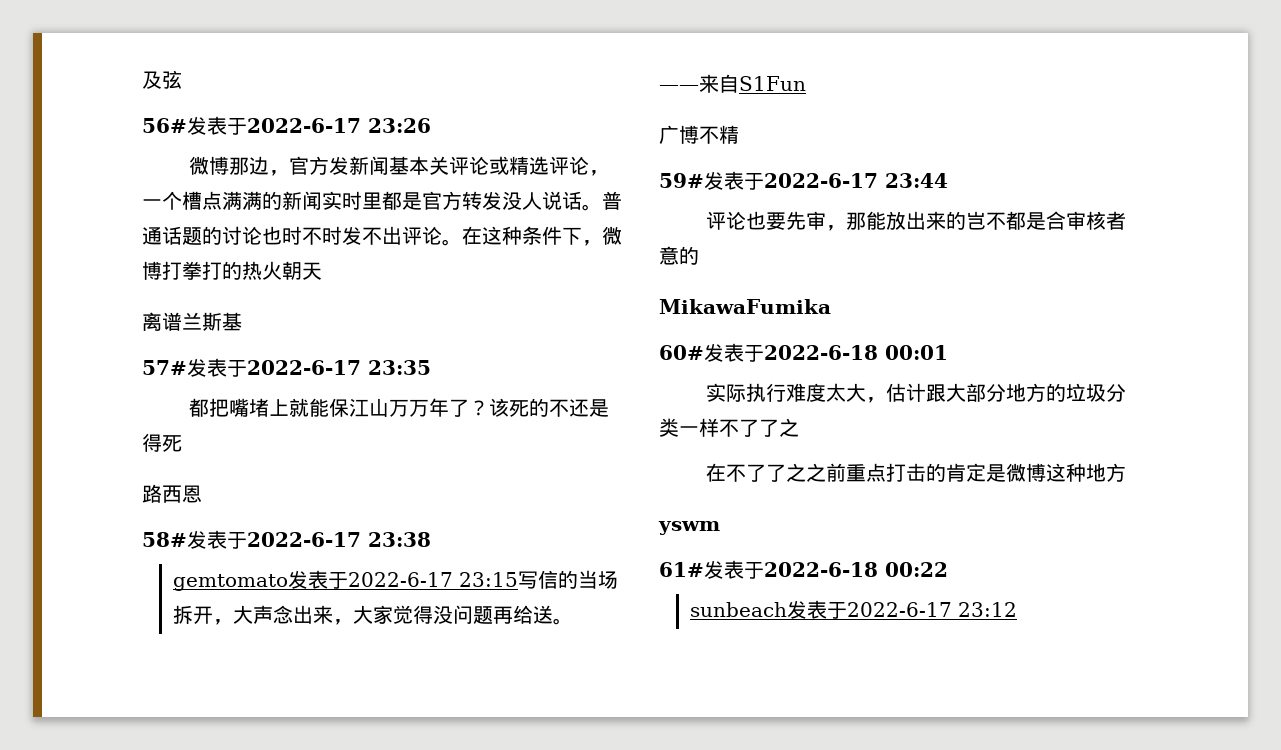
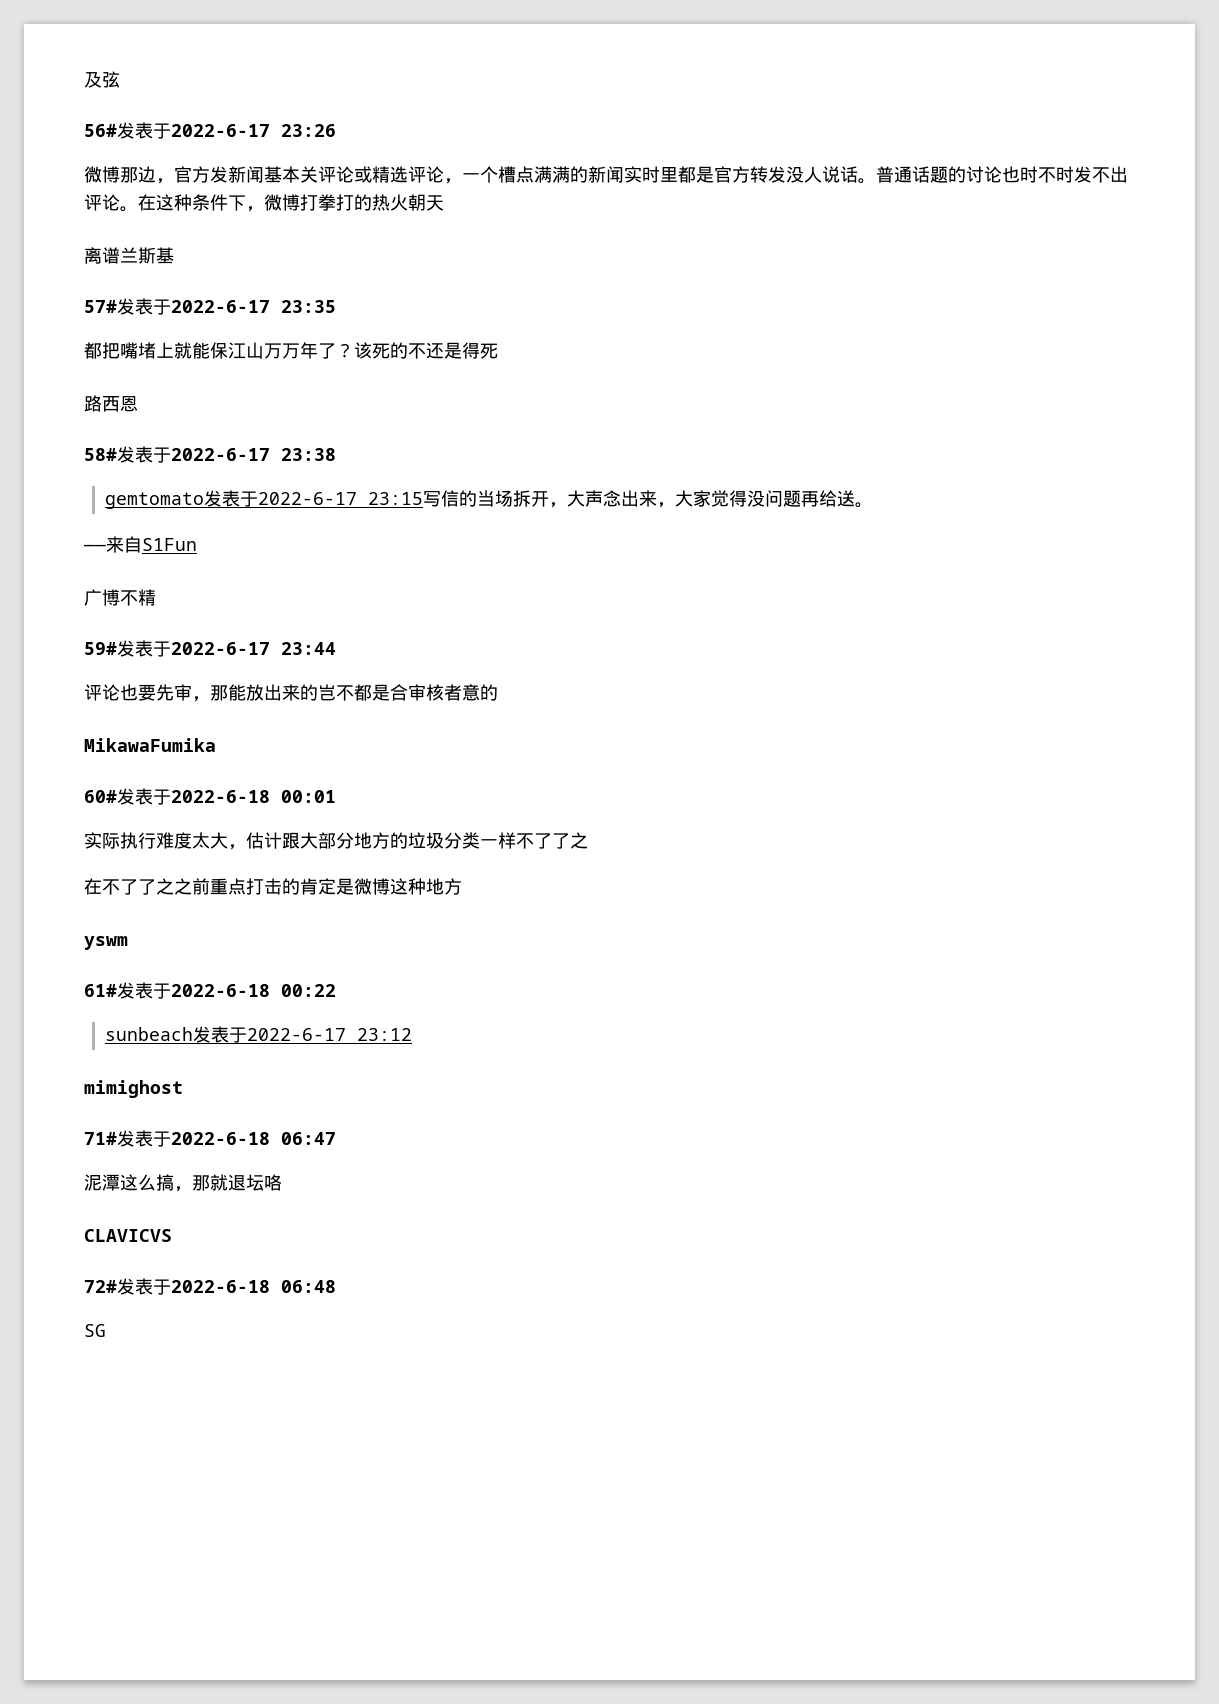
+ mimighost
+ 71#发表于2022-6-18 06:47
+ 泥潭这么搞，那就退坛咯
+ CLAVICVS
+ 72#发表于2022-6-18 06:48
+ SG

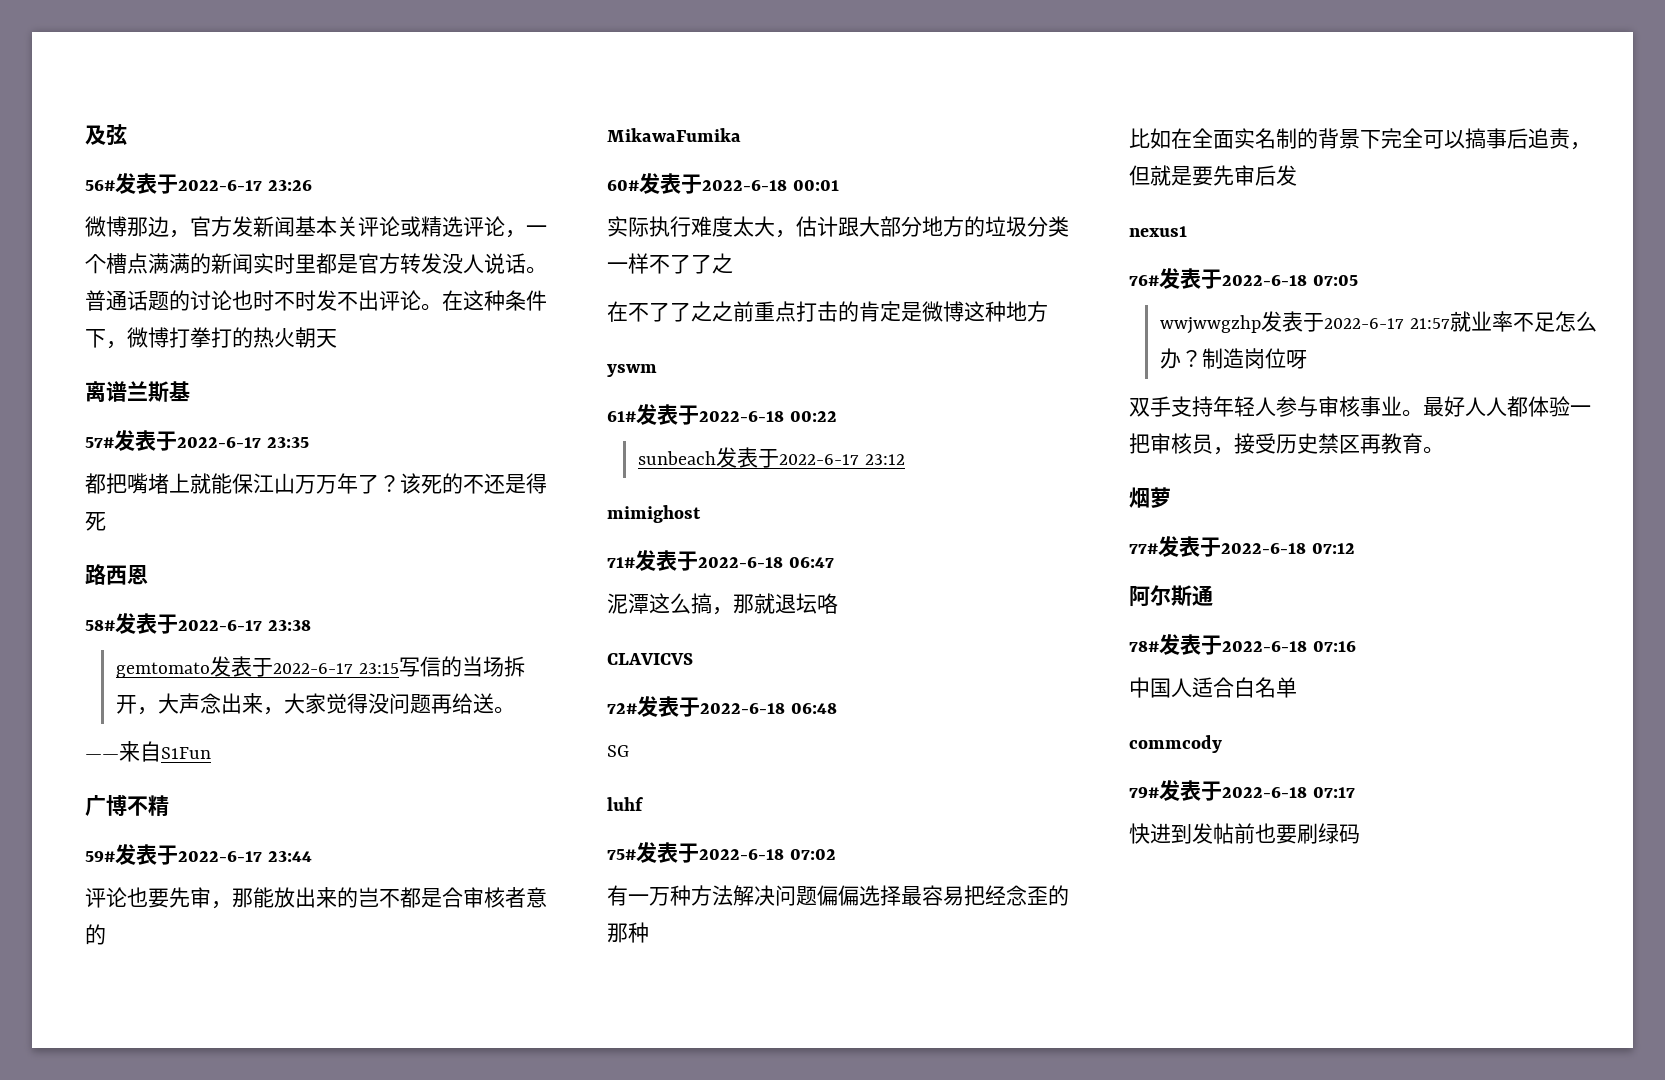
+ luhf
+ 75#发表于2022-6-18 07:02
+ 有一万种方法解决问题偏偏选择最容易把经念歪的那种
+ 比如在全面实名制的背景下完全可以搞事后追责，但就是要先审后发
+ nexus1
+ 76#发表于2022-6-18 07:05
+ wwjwwgzhp发表于2022-6-17 21:57就业率不足怎么办？制造岗位呀
+ 双手支持年轻人参与审核事业。最好人人都体验一把审核员，接受历史禁区再教育。
+ 烟萝
+ 77#发表于2022-6-18 07:12
+ 阿尔斯通
+ 78#发表于2022-6-18 07:16
+ 中国人适合白名单
+ commcody
+ 79#发表于2022-6-18 07:17
+ 快进到发帖前也要刷绿码

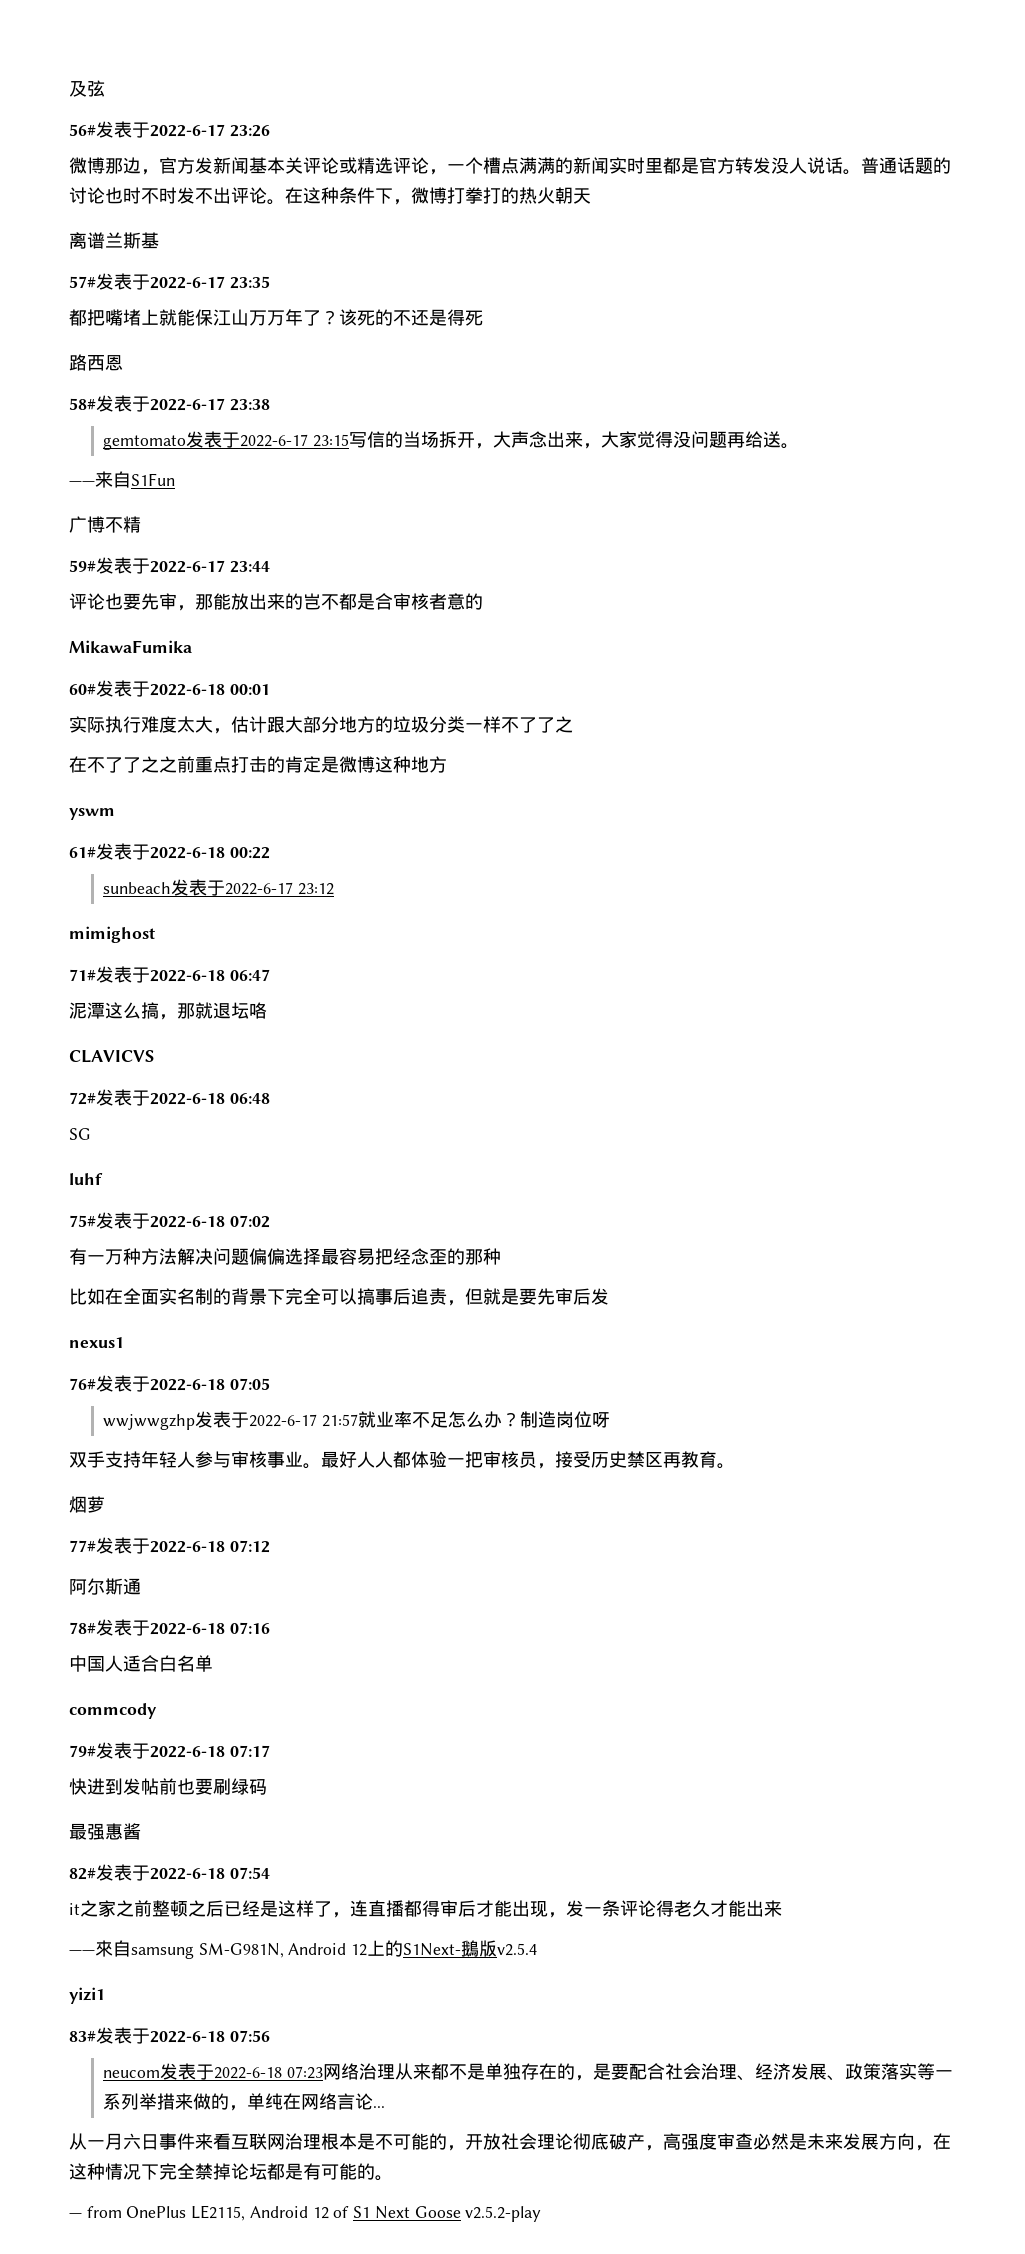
+ 最强惠酱
+ 82#发表于2022-6-18 07:54
+ it之家之前整顿之后已经是这样了，连直播都得审后才能出现，发一条评论得老久才能出来
+ ——來自samsung SM-G981N, Android 12上的S1Next-鵝版v2.5.4
+ yizi1
+ 83#发表于2022-6-18 07:56
+ neucom发表于2022-6-18 07:23网络治理从来都不是单独存在的，是要配合社会治理、经济发展、政策落实等一系列举措来做的，单纯在网络言论...
+ 从一月六日事件来看互联网治理根本是不可能的，开放社会理论彻底破产，高强度审查必然是未来发展方向，在这种情况下完全禁掉论坛都是有可能的。
+ — from OnePlus LE2115, Android 12 of S1 Next Goose v2.5.2-play

